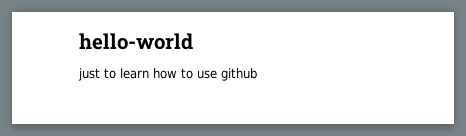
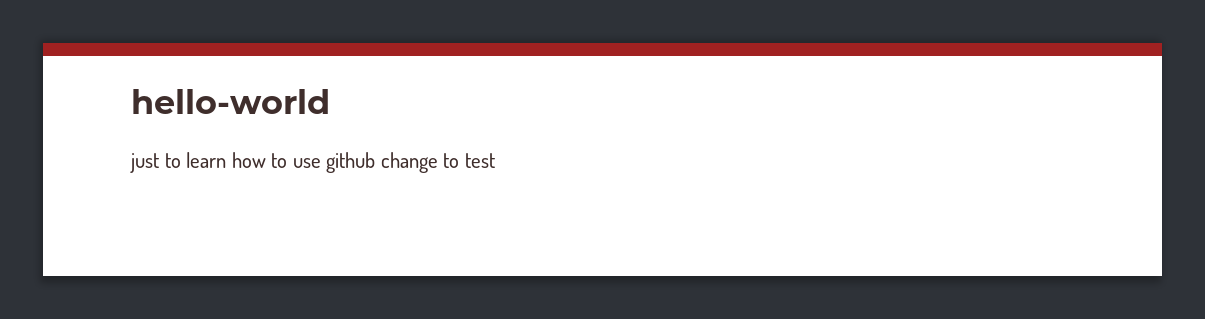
- just to learn how to use github
+ just to learn how to use github change to test

